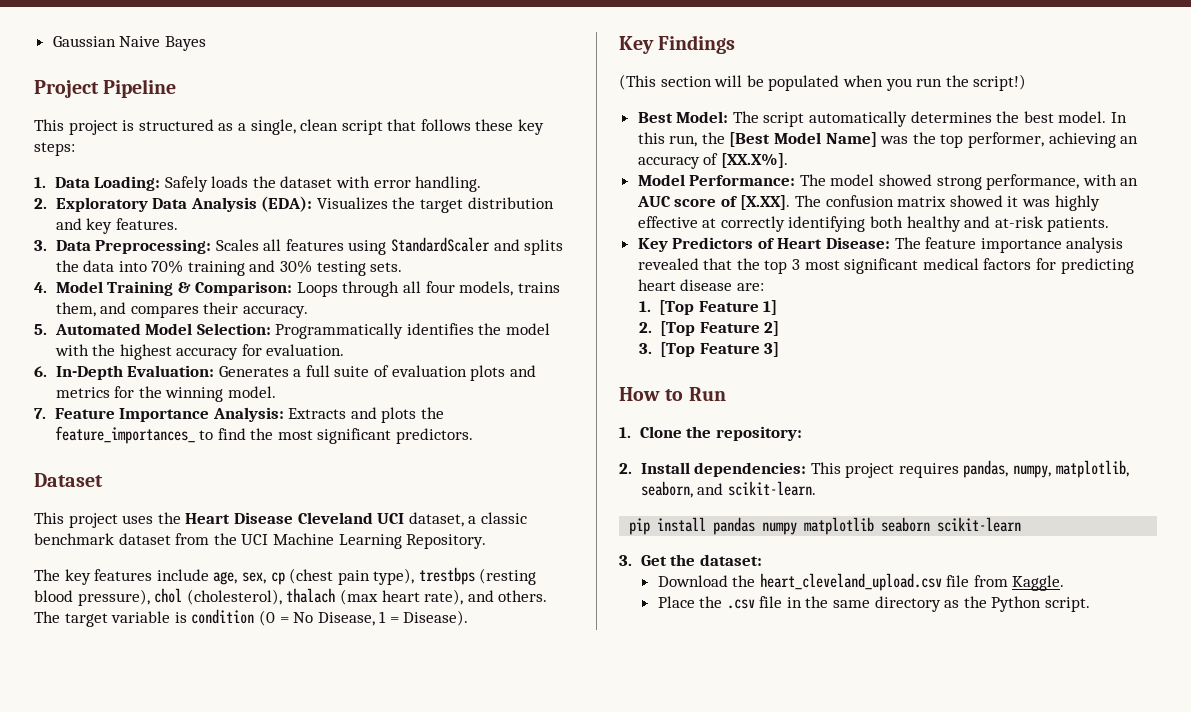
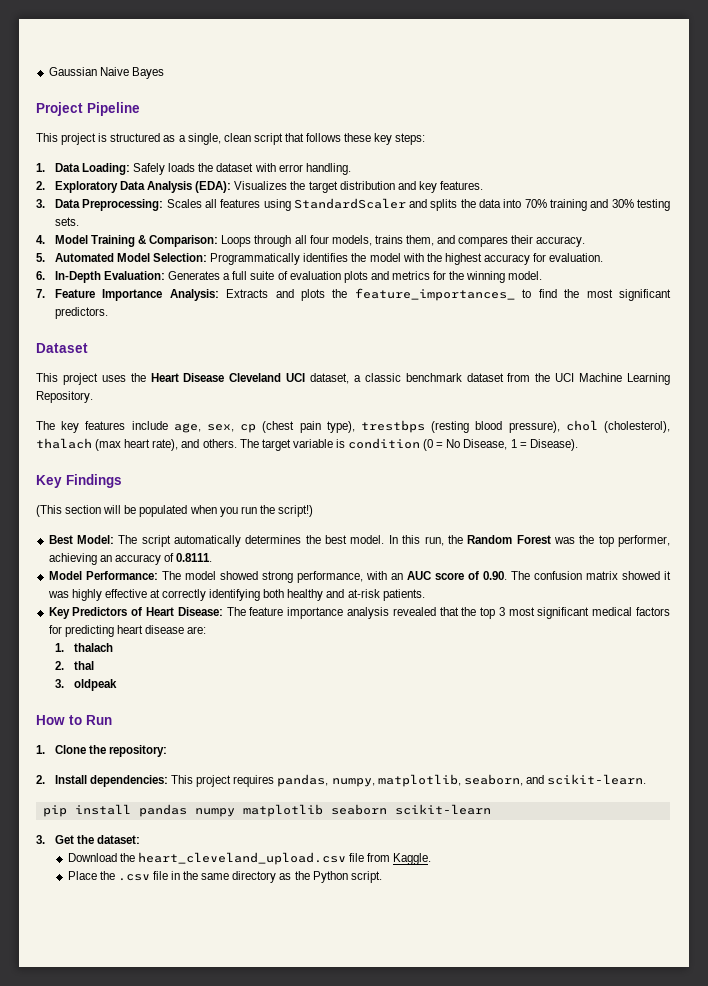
- In this run, the [Best Model Name] was the top performer, achieving an accuracy of [XX.X%].
+ In this run, the Random Forest was the top performer, achieving an accuracy of 0.8111.
- Model Performance: The model showed strong performance, with an AUC score of [X.XX]. The confusion matrix showed it was highly effective at correctly identifying both healthy and at-risk patients.
+ Model Performance: The model showed strong performance, with an AUC score of 0.90. The confusion matrix showed it was highly effective at correctly identifying both healthy and at-risk patients.
- 1. [Top Feature 1]
- 2. [Top Feature 2]
- 3. [Top Feature 3]
+ 1. thalach
+ 2. thal
+ 3. oldpeak

